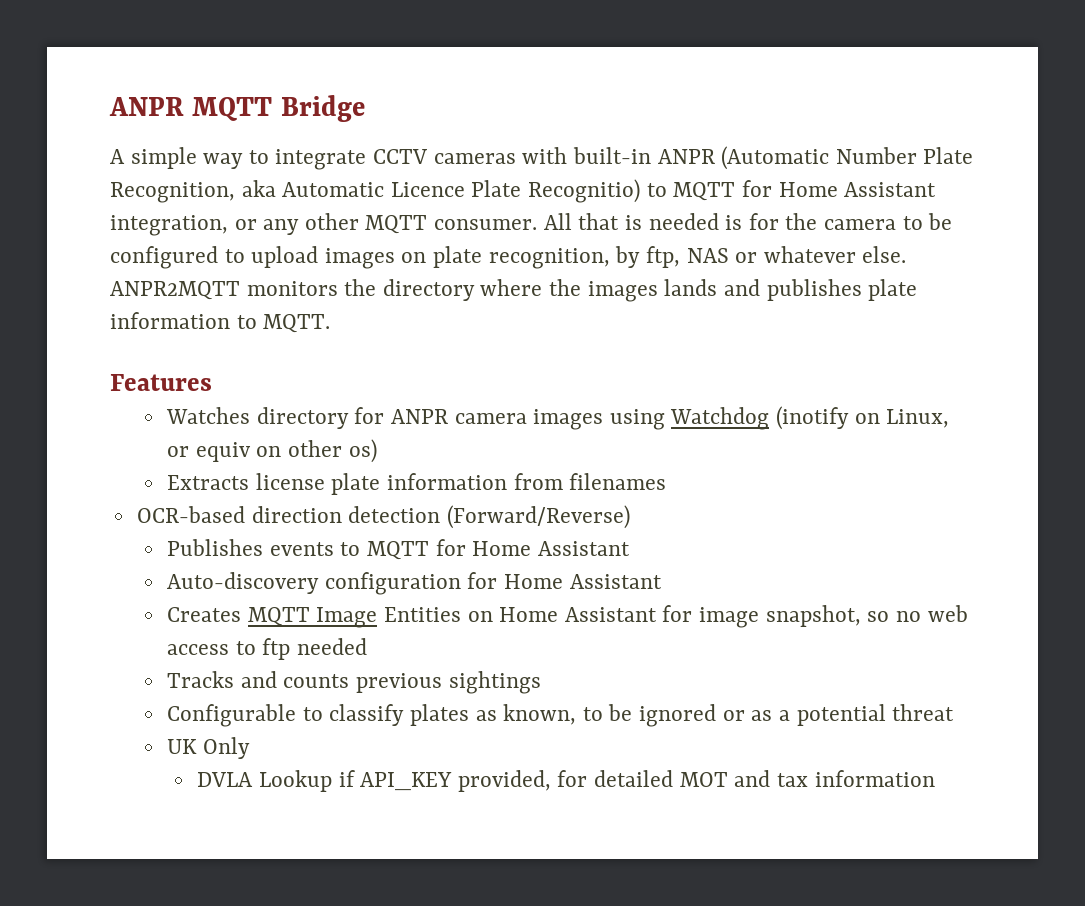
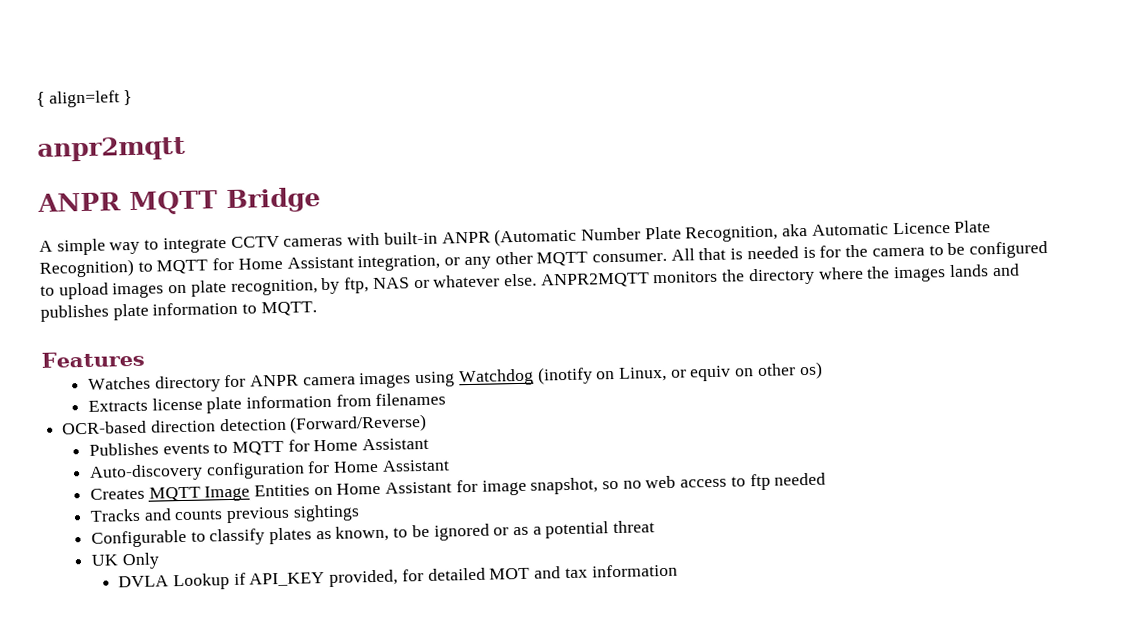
+ { align=left }
+ anpr2mqtt
- A simple way to integrate CCTV cameras with built-in ANPR (Automatic Number Plate Recognition, aka Automatic Licence Plate Recognitio) to MQTT for Home Assistant integration, or any other MQTT consumer.
+ A simple way to integrate CCTV cameras with built-in ANPR (Automatic Number Plate Recognition, aka Automatic Licence Plate Recognition) to MQTT for Home Assistant integration, or any other MQTT consumer.

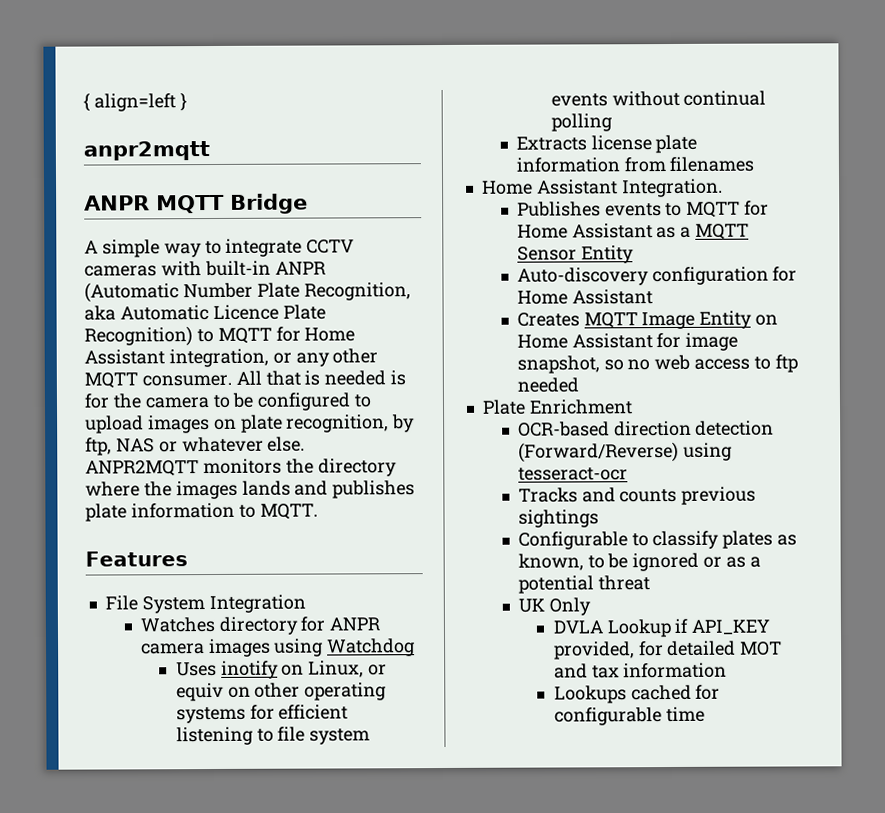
+ File System Integration
- Watches directory for ANPR camera images using Watchdog (inotify on Linux, or equiv on other os)
+ Watches directory for ANPR camera images using Watchdog
+ Uses inotify on Linux, or equiv on other operating systems for efficient listening to file system events without continual polling
- OCR-based direction detection (Forward/Reverse)
+ Home Assistant Integration.
- Publishes events to MQTT for Home Assistant
+ Publishes events to MQTT for Home Assistant as a MQTT Sensor Entity
- Creates MQTT Image Entities on Home Assistant for image snapshot, so no web access to ftp needed
+ Creates MQTT Image Entity on Home Assistant for image snapshot, so no web access to ftp needed
+ Plate Enrichment
+ OCR-based direction detection (Forward/Reverse) using tesseract-ocr
+ Lookups cached for configurable time

